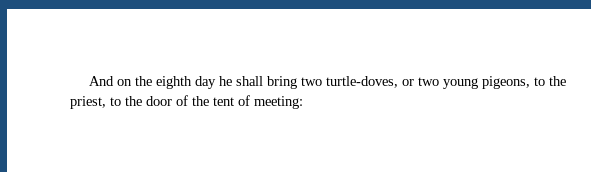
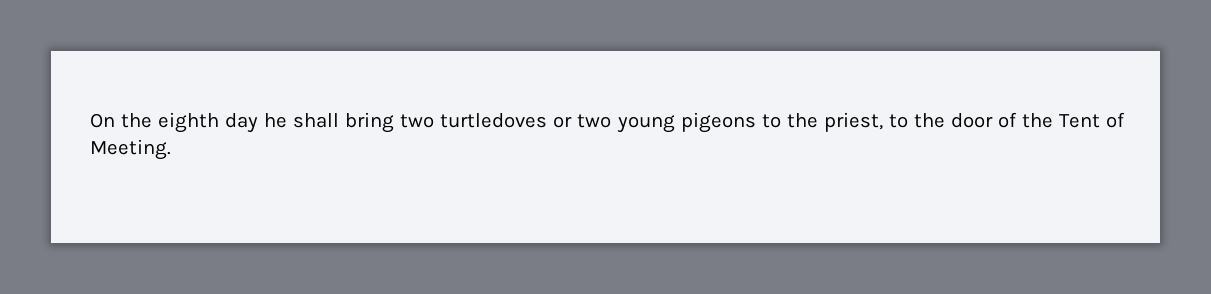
- And on the eighth day he shall bring two turtle-doves, or two young pigeons, to the priest, to the door of the tent of meeting:
+ On the eighth day he shall bring two turtledoves or two young pigeons to the priest, to the door of the Tent of Meeting.

